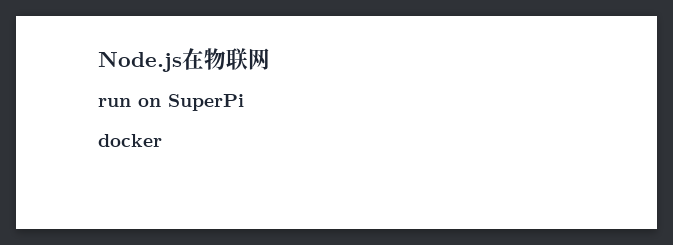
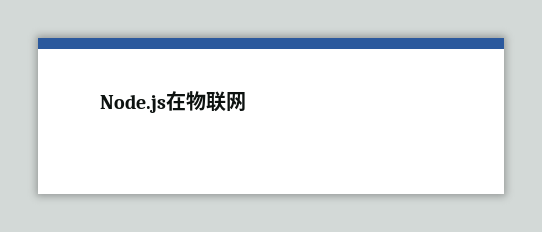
- run on SuperPi
- docker

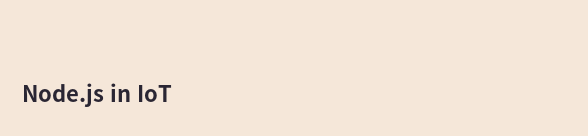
- Node.js在物联网
+ Node.js in IoT

